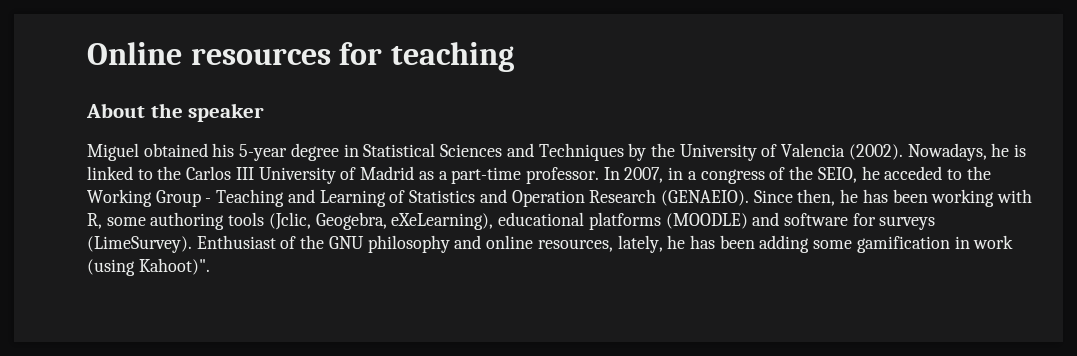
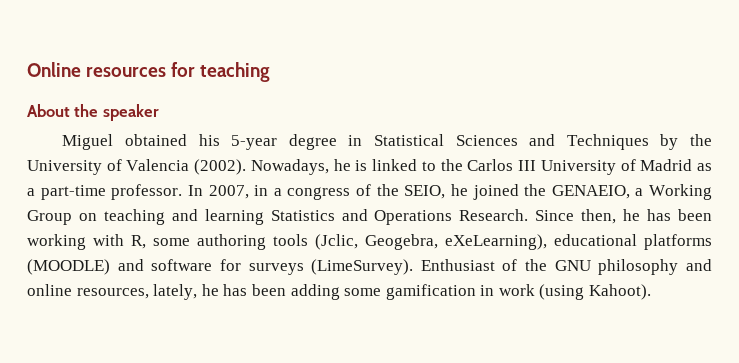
- In 2007, in a congress of the SEIO, he acceded to the Working Group - Teaching and Learning of Statistics and Operation Research (GENAEIO).
+ In 2007, in a congress of the SEIO, he joined the GENAEIO, a Working Group on teaching and learning Statistics and Operations Research.
- Enthusiast of the GNU philosophy and online resources, lately, he has been adding some gamification in work (using Kahoot)".
+ Enthusiast of the GNU philosophy and online resources, lately, he has been adding some gamification in work (using Kahoot).

